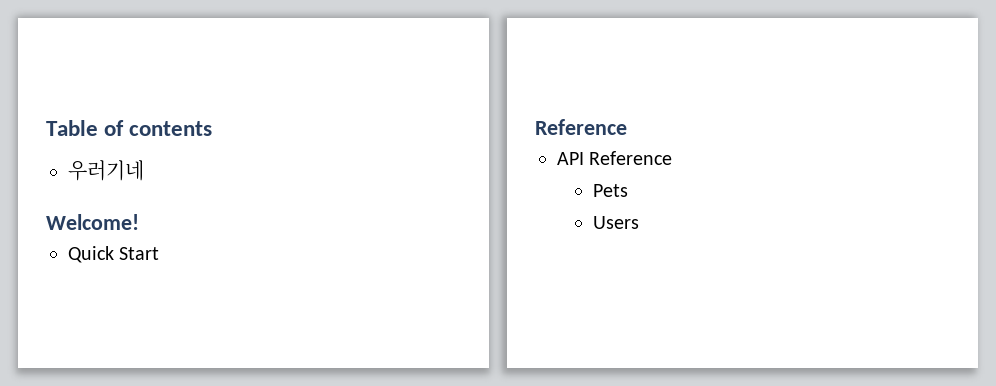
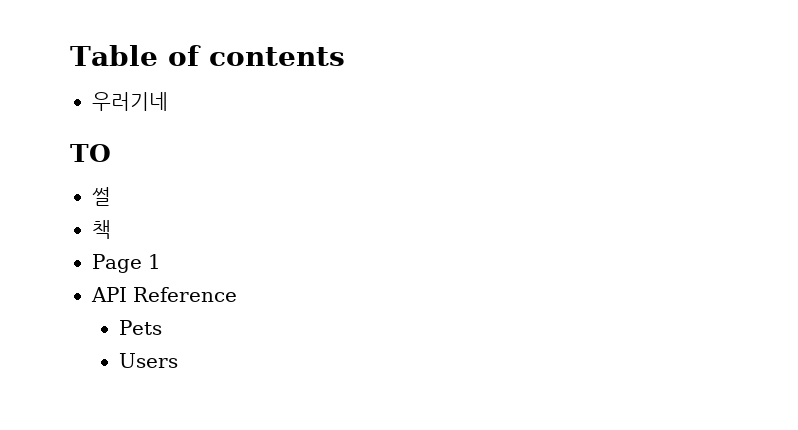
- Welcome!
- Quick Start
- Reference
+ TO
+ 썰
+ 책
+ Page 1

